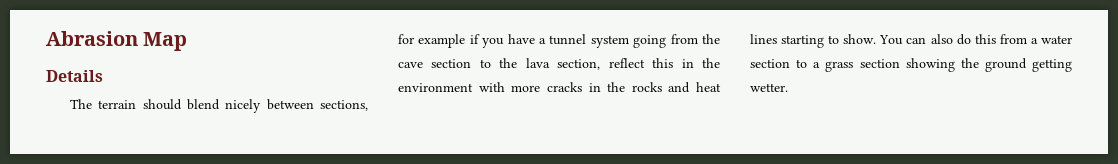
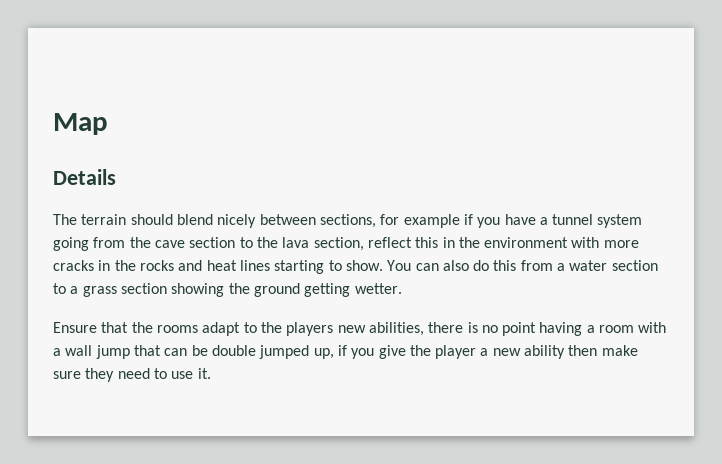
- Abrasion Map
+ Map
+ Ensure that the rooms adapt to the players new abilities, there is no point having a room with a wall jump that can be double jumped up, if you give the player a new ability then make sure they need to use it.

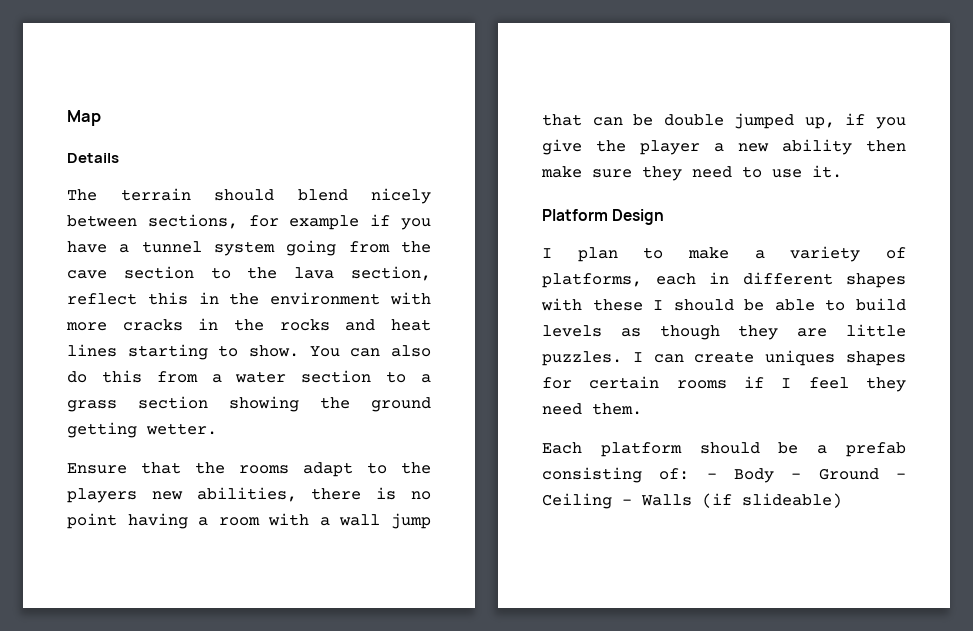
+ Platform Design
+ I plan to make a variety of platforms, each in different shapes with these I should be able to build levels as though they are little puzzles. I can create uniques shapes for certain rooms if I feel they need them.
+ Each platform should be a prefab consisting of: - Body - Ground - Ceiling - Walls (if slideable)

